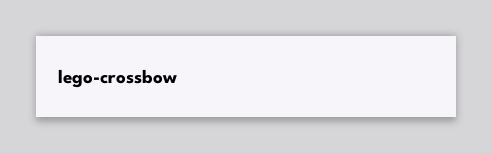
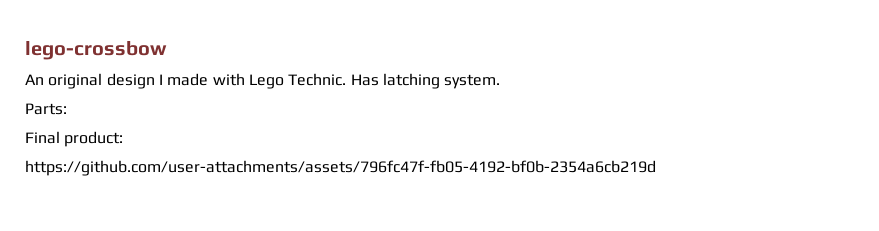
+ An original design I made with Lego Technic. Has latching system.
+ Parts:
+ Final product:
+ https://github.com/user-attachments/assets/796fc47f-fb05-4192-bf0b-2354a6cb219d

